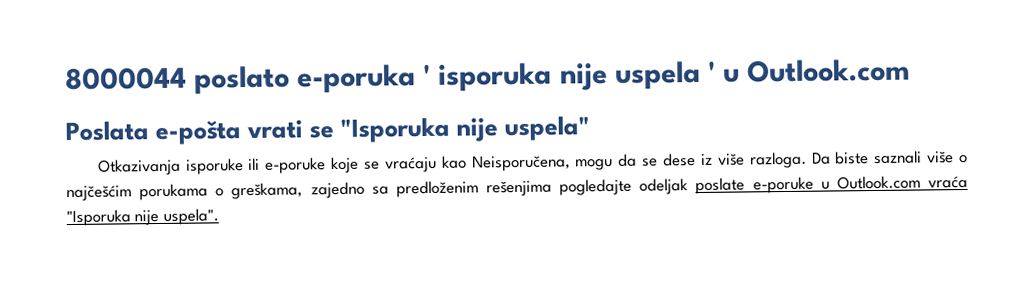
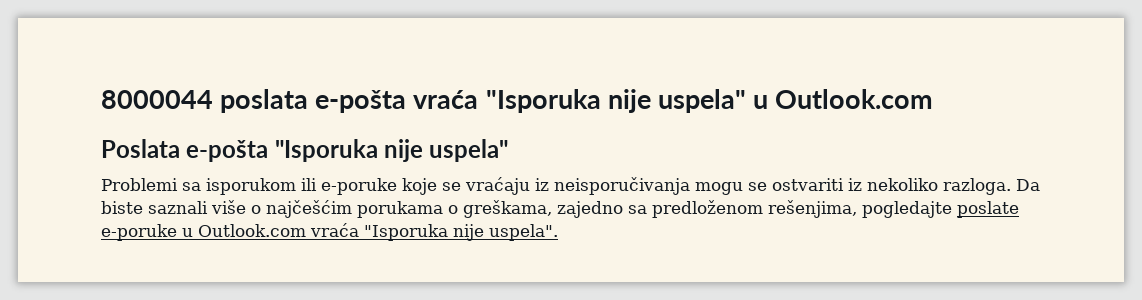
- 8000044 poslato e-poruka ' isporuka nije uspela ' u Outlook.com
+ 8000044 poslata e-pošta vraća "Isporuka nije uspela" u Outlook.com
- Poslata e-pošta vrati se "Isporuka nije uspela"
+ Poslata e-pošta "Isporuka nije uspela"
- Otkazivanja isporuke ili e-poruke koje se vraćaju kao Neisporučena, mogu da se dese iz više razloga.
+ Problemi sa isporukom ili e-poruke koje se vraćaju iz neisporučivanja mogu se ostvariti iz nekoliko razloga.
- Da biste saznali više o najčešćim porukama o greškama, zajedno sa predloženim rešenjima pogledajte odeljak poslate e-poruke u Outlook.com vraća "Isporuka nije uspela".
+ Da biste saznali više o najčešćim porukama o greškama, zajedno sa predloženom rešenjima, pogledajte poslate e-poruke u Outlook.com vraća "Isporuka nije uspela".

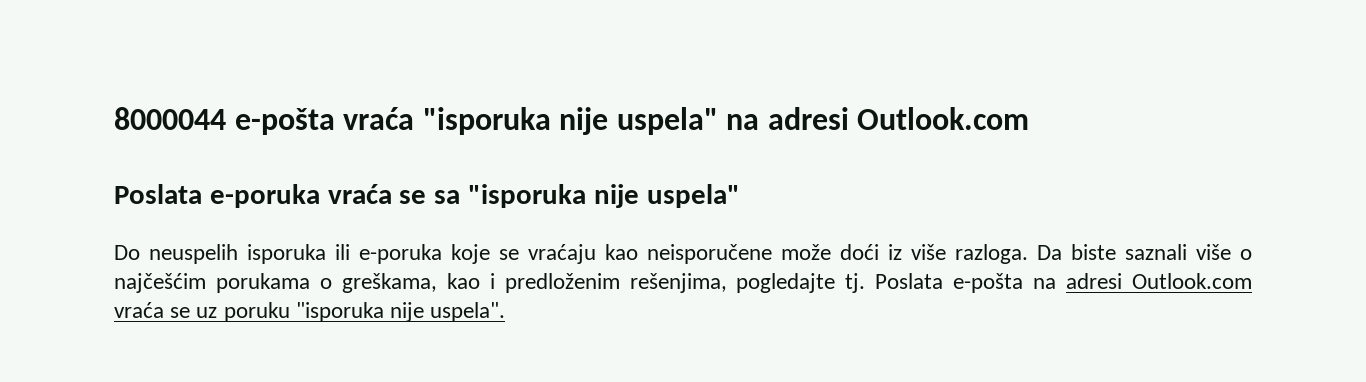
- 8000044 poslata e-pošta vraća "Isporuka nije uspela" u Outlook.com
+ 8000044 e-pošta vraća "isporuka nije uspela" na adresi Outlook.com
- Poslata e-pošta "Isporuka nije uspela"
- Problemi sa isporukom ili e-poruke koje se vraćaju iz neisporučivanja mogu se ostvariti iz nekoliko razloga.
+ Poslata e-poruka vraća se sa "isporuka nije uspela"
+ Do neuspelih isporuka ili e-poruka koje se vraćaju kao neisporučene može doći iz više razloga.
- Da biste saznali više o najčešćim porukama o greškama, zajedno sa predloženom rešenjima, pogledajte poslate e-poruke u Outlook.com vraća "Isporuka nije uspela".
+ Da biste saznali više o najčešćim porukama o greškama, kao i predloženim rešenjima, pogledajte tj. Poslata e-pošta na adresi Outlook.com vraća se uz poruku "isporuka nije uspela".

